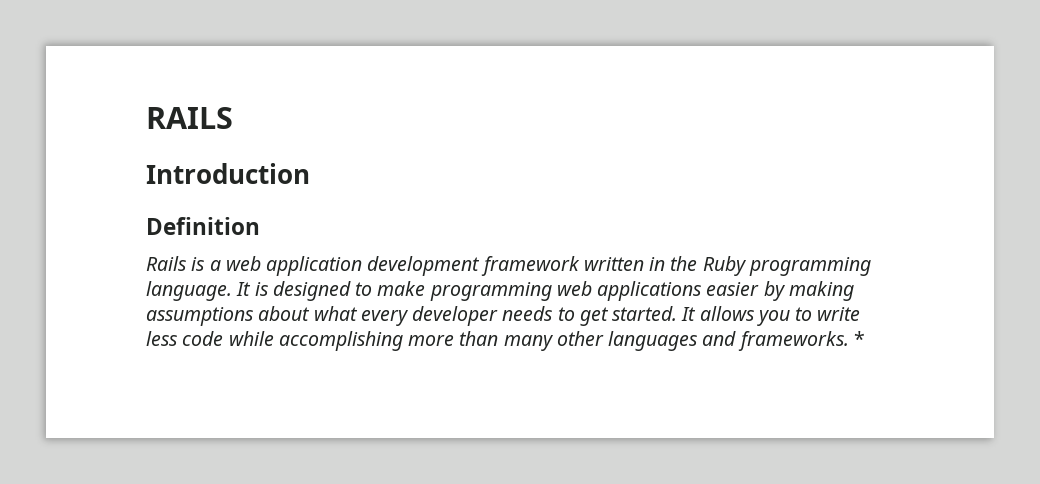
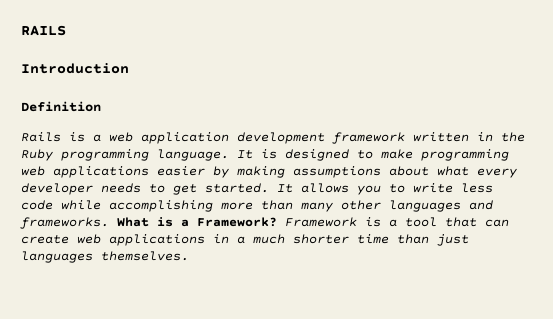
- *
+ What is a Framework? Framework is a tool that can create web applications in a much shorter time than just languages themselves.

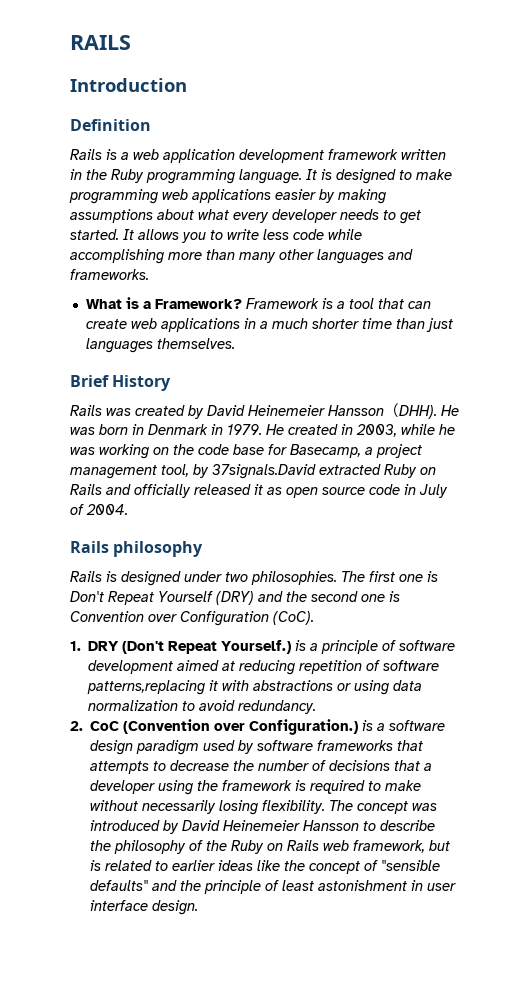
- It allows you to write less code while accomplishing more than many other languages and frameworks. What is a Framework?
+ It allows you to write less code while accomplishing more than many other languages and frameworks.
+ What is a Framework?
+ Brief History
+ Rails was created by David Heinemeier Hansson（DHH). He was born in Denmark in 1979. He created in 2003, while he was working on the code base for Basecamp, a project management tool, by 37signals.David extracted Ruby on Rails and officially released it as open source code in July of 2004.
+ Rails philosophy
+ Rails is designed under two philosophies. The first one is Don't Repeat Yourself (DRY) and the second one is Convention over Configuration (CoC).
+ 1. DRY (Don't Repeat Yourself.) is a principle of software development aimed at reducing repetition of software patterns,replacing it with abstractions or using data normalization to avoid redundancy.
+ 2. CoC (Convention over Configuration.) is a software design paradigm used by software frameworks that attempts to decrease the number of decisions that a developer using the framework is required to make without necessarily losing flexibility. The concept was introduced by David Heinemeier Hansson to describe the philosophy of the Ruby on Rails web framework, but is related to earlier ideas like the concept of "sensible defaults" and the principle of least astonishment in user interface design.

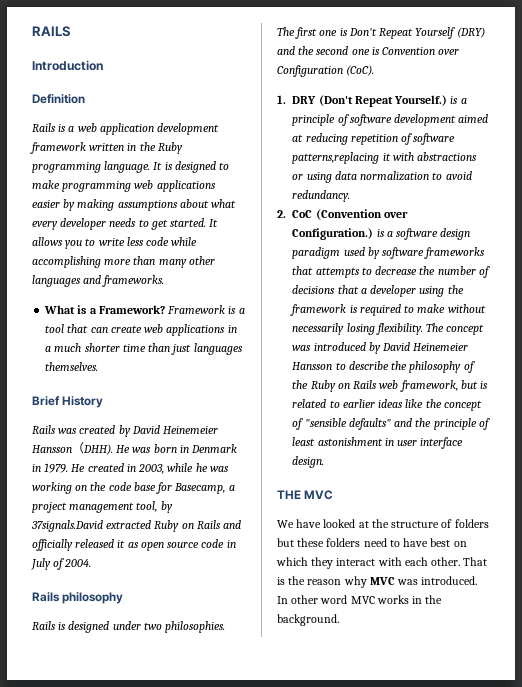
+ THE MVC
+ We have looked at the structure of folders but these folders need to have best on which they interact with each other. That is the reason why MVC was introduced. In other word MVC works in the background.

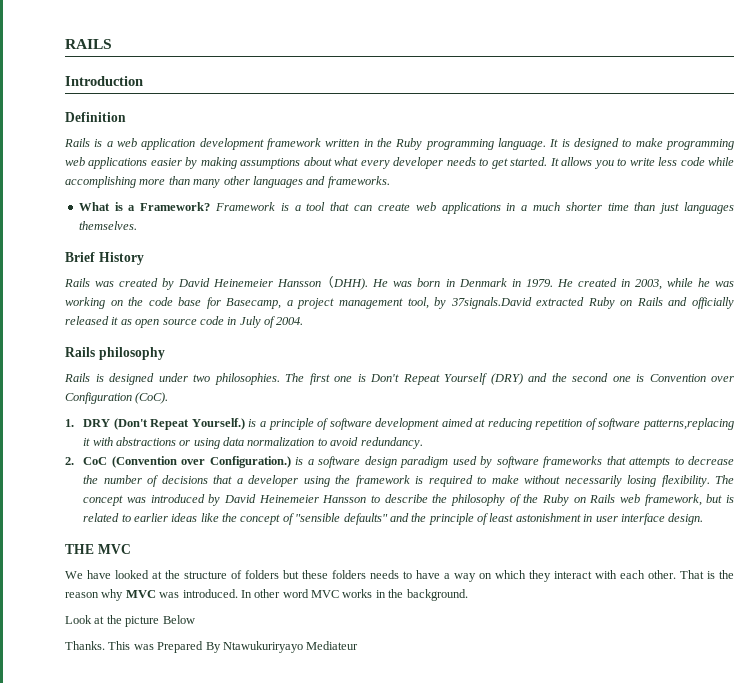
- We have looked at the structure of folders but these folders need to have best on which they interact with each other.
+ We have looked at the structure of folders but these folders needs to have a way on which they interact with each other.
+ Look at the picture Below
+ Thanks. This was Prepared By Ntawukuriryayo Mediateur

